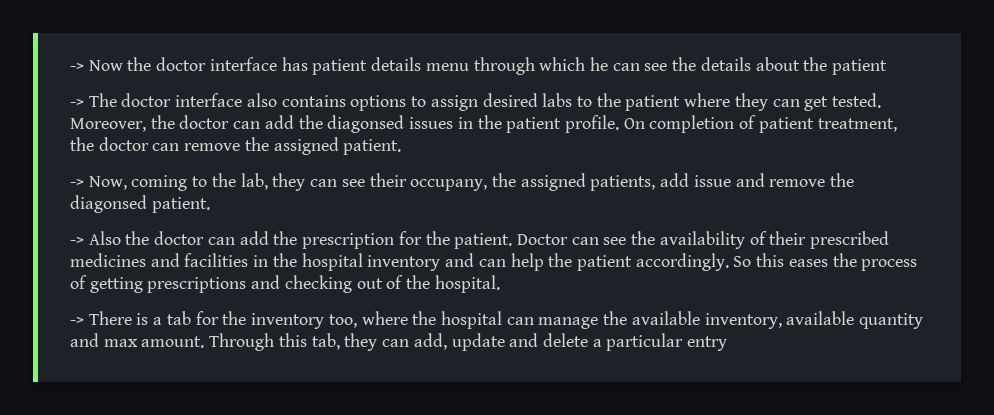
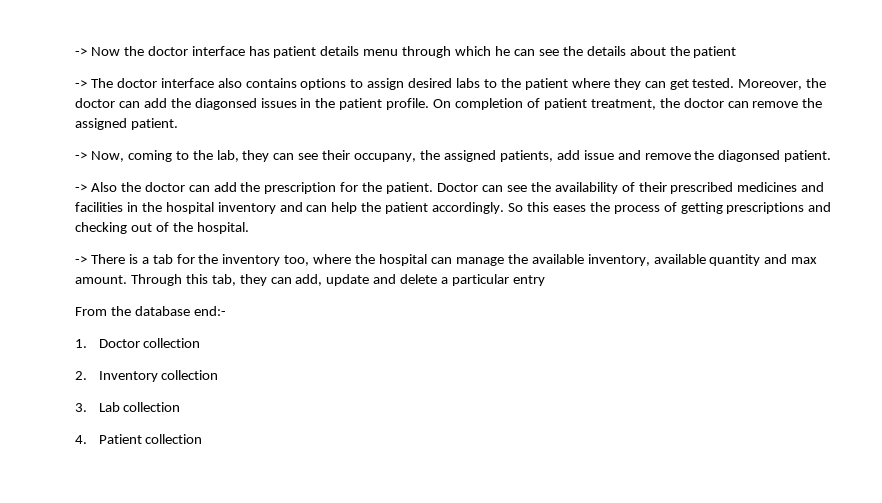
+ From the database end:-
+ 1. Doctor collection
+ 2. Inventory collection
+ 3. Lab collection
+ 4. Patient collection

